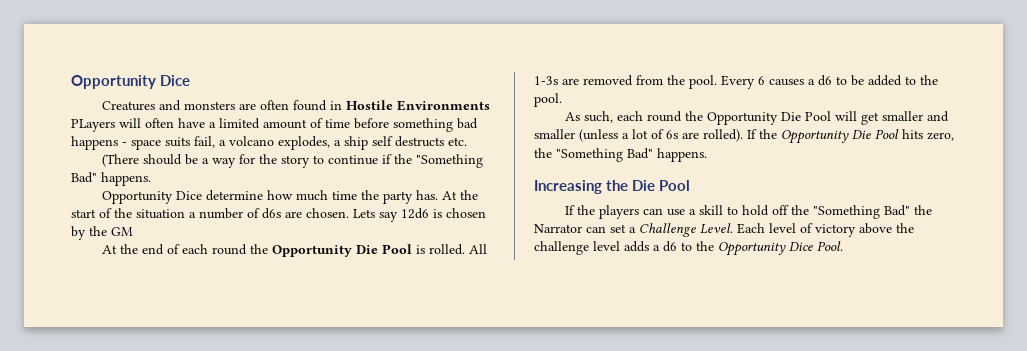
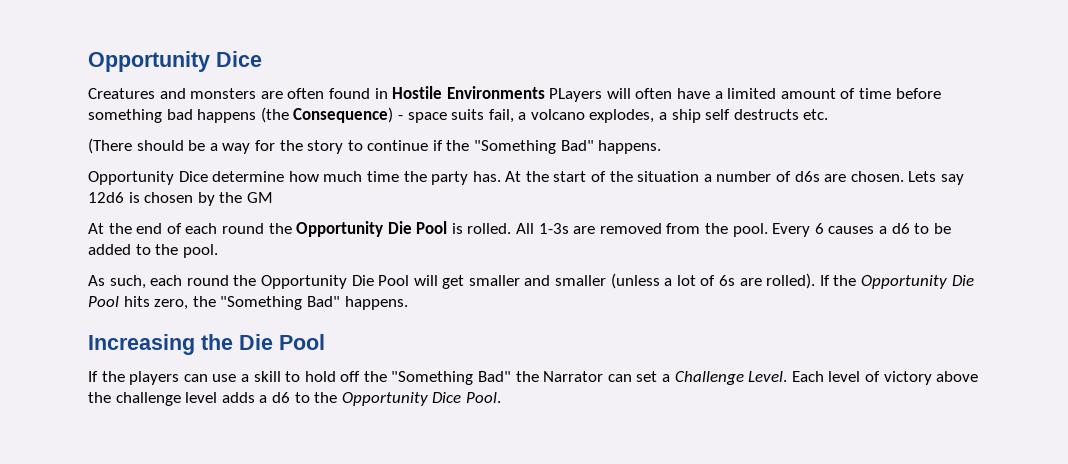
- Creatures and monsters are often found in Hostile Environments PLayers will often have a limited amount of time before something bad happens - space suits fail, a volcano explodes, a ship self destructs etc.
+ Creatures and monsters are often found in Hostile Environments PLayers will often have a limited amount of time before something bad happens (the Consequence) - space suits fail, a volcano explodes, a ship self destructs etc.

